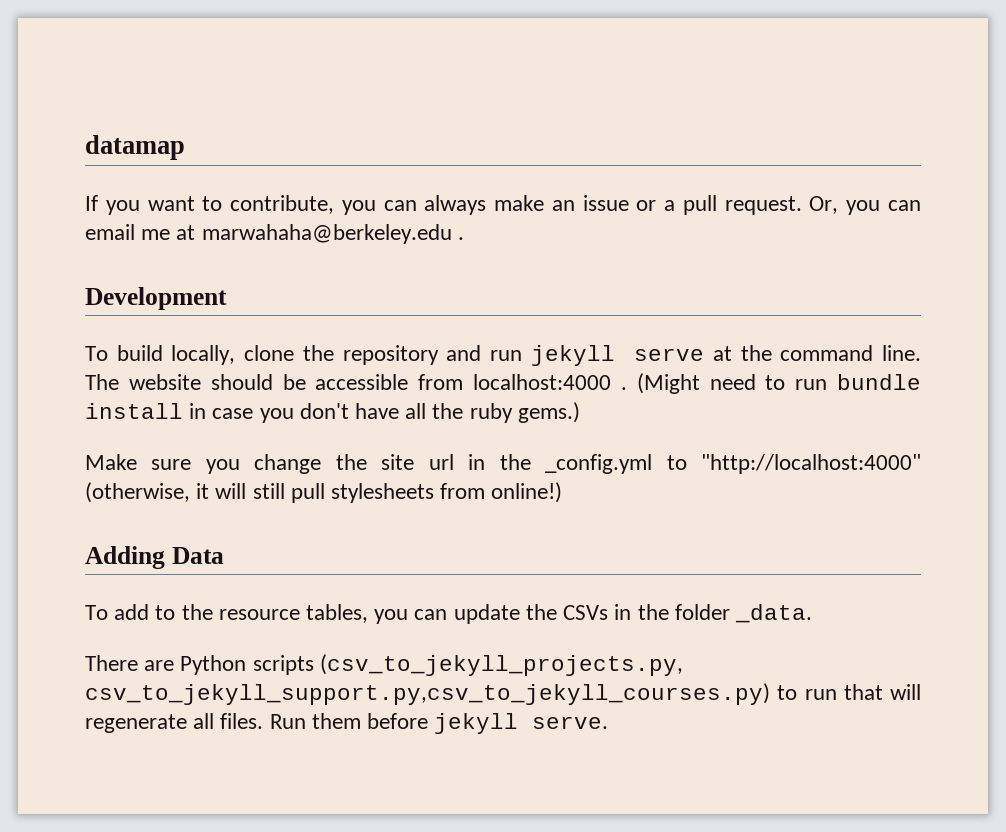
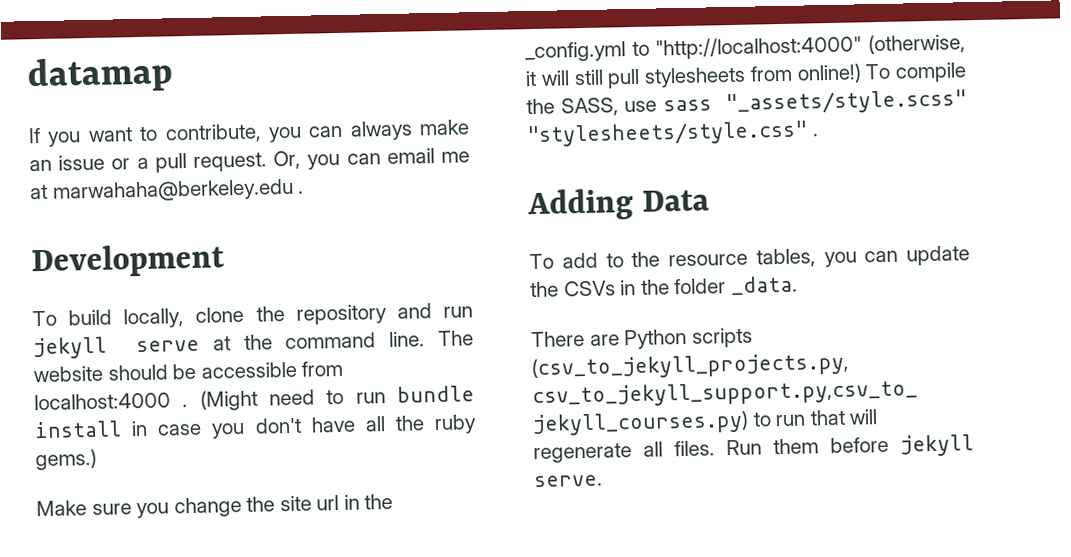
+ To compile the SASS, use sass "_assets/style.scss" "stylesheets/style.css" .

